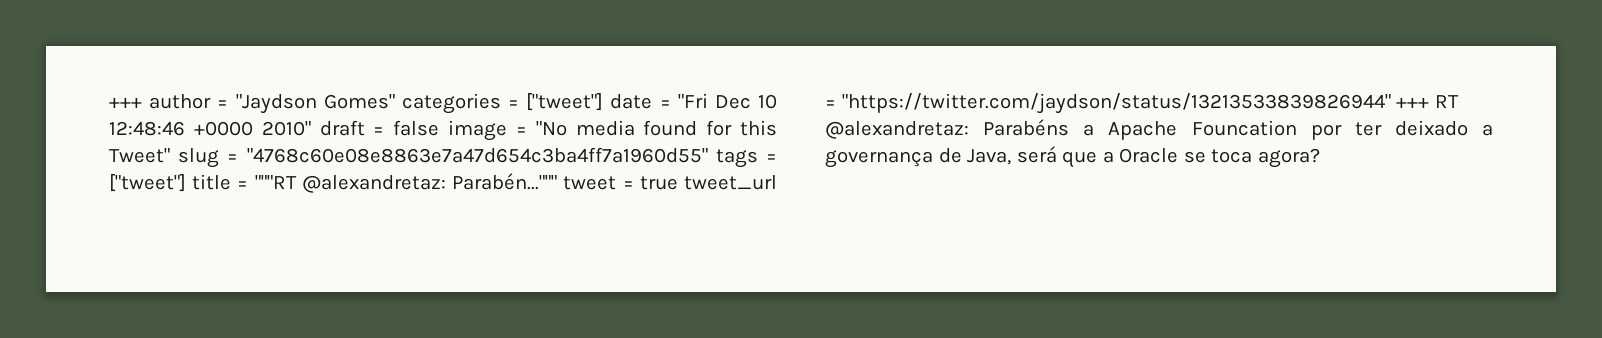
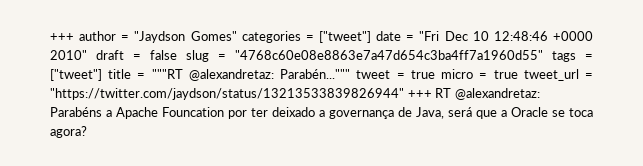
- +++ author = "Jaydson Gomes" categories = ["tweet"] date = "Fri Dec 10 12:48:46 +0000 2010" draft = false image = "No media found for this Tweet" slug = "4768c60e08e8863e7a47d654c3ba4ff7a1960d55" tags = ["tweet"] title = """RT @alexandretaz: Parabén...""" tweet = true tweet_url = "https://twitter.com/jaydson/status/13213533839826944" +++ RT @alexandretaz: Parabéns a Apache Founcation por ter deixado a governança de Java, será que a Oracle se toca agora?
+ +++ author = "Jaydson Gomes" categories = ["tweet"] date = "Fri Dec 10 12:48:46 +0000 2010" draft = false slug = "4768c60e08e8863e7a47d654c3ba4ff7a1960d55" tags = ["tweet"] title = """RT @alexandretaz: Parabén...""" tweet = true micro = true tweet_url = "https://twitter.com/jaydson/status/13213533839826944" +++ RT @alexandretaz: Parabéns a Apache Founcation por ter deixado a governança de Java, será que a Oracle se toca agora?

